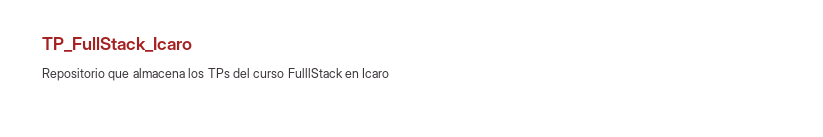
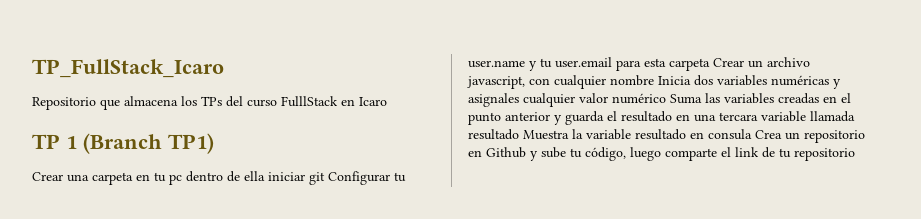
+ TP 1 (Branch TP1)
+ Crear una carpeta en tu pc dentro de ella iniciar git Configurar tu user.name y tu user.email para esta carpeta Crear un archivo javascript, con cualquier nombre Inicia dos variables numéricas y asignales cualquier valor numérico Suma las variables creadas en el punto anterior y guarda el resultado en una tercara variable llamada resultado Muestra la variable resultado en consula Crea un repositorio en Github y sube tu código, luego comparte el link de tu repositorio

